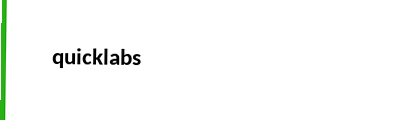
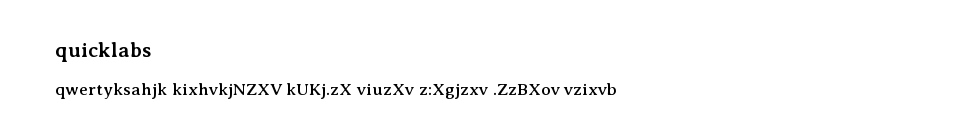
+ qwertyksahjk kixhvkjNZXV kUKj.zX viuzXv z:Xgjzxv .ZzBXov vzixvb

